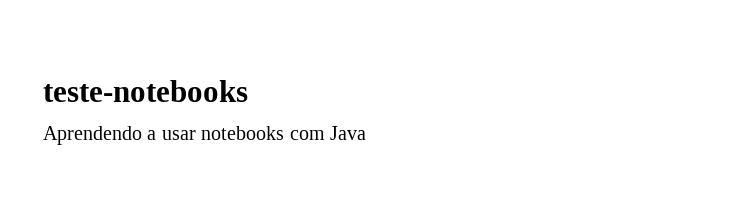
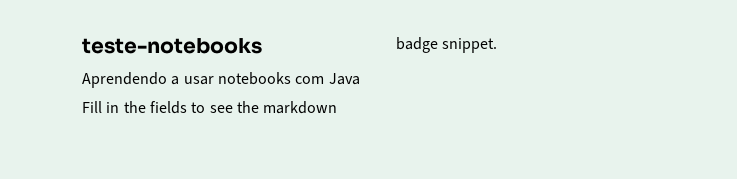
+ Fill in the fields to see the markdown badge snippet.

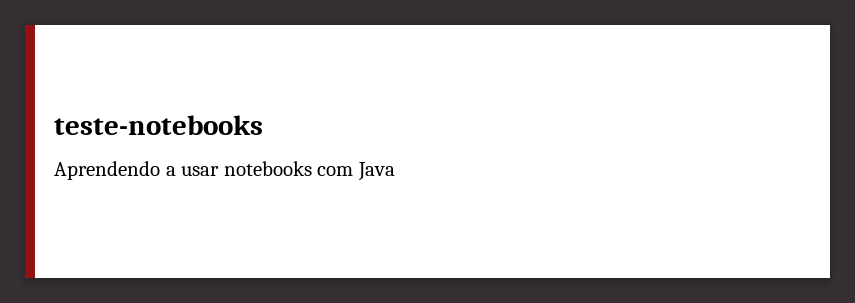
- Fill in the fields to see the markdown badge snippet.

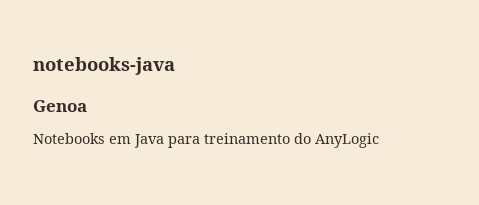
- teste-notebooks
- Aprendendo a usar notebooks com Java
+ notebooks-java
+ Genoa
+ Notebooks em Java para treinamento do AnyLogic

